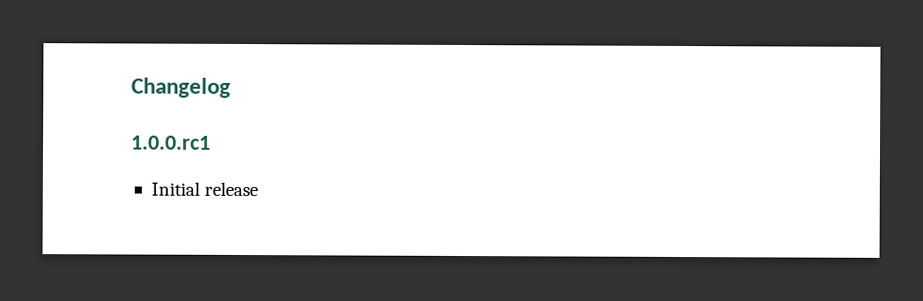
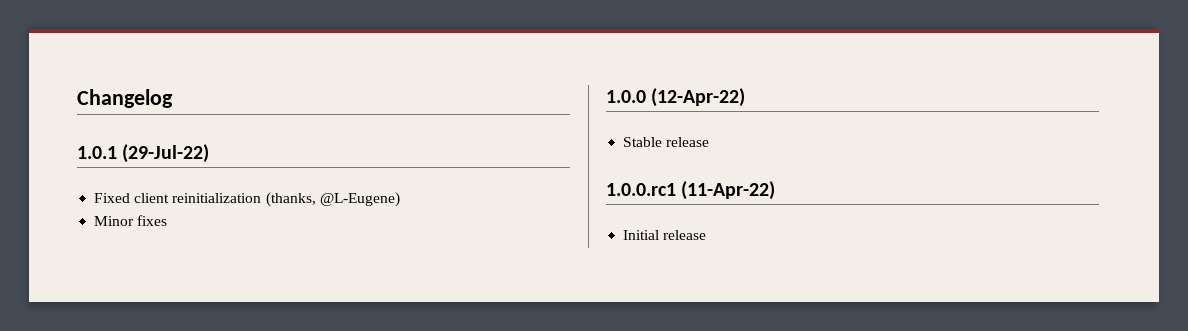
+ 1.0.1 (29-Jul-22)
+ Fixed client reinitialization (thanks, @L-Eugene)
+ Minor fixes
+ 1.0.0 (12-Apr-22)
+ Stable release
- 1.0.0.rc1
+ 1.0.0.rc1 (11-Apr-22)

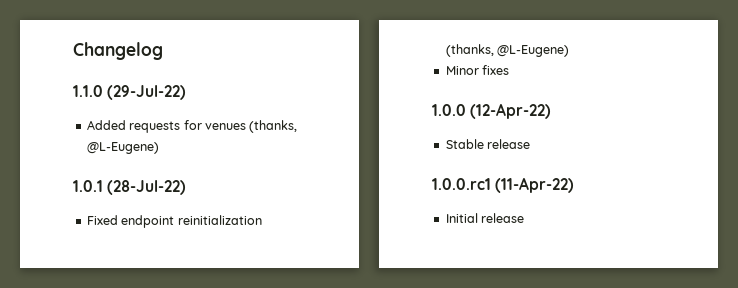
- 1.0.1 (29-Jul-22)
+ 1.1.0 (29-Jul-22)
+ Added requests for venues (thanks, @L-Eugene)
+ 1.0.1 (28-Jul-22)
- Fixed client reinitialization (thanks, @L-Eugene)
+ Fixed endpoint reinitialization (thanks, @L-Eugene)

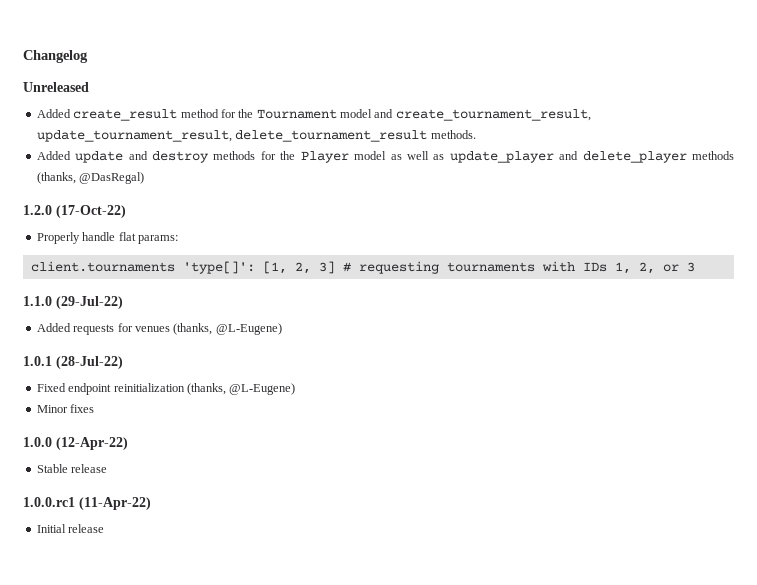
+ Unreleased
+ Added create_result method for the Tournament model and create_tournament_result, update_tournament_result, delete_tournament_result methods.
+ Added update and destroy methods for the Player model as well as update_player and delete_player methods (thanks, @DasRegal)
+ 1.2.0 (17-Oct-22)
+ Properly handle flat params:
+ client.tournaments 'type[]': [1, 2, 3] # requesting tournaments with IDs 1, 2, or 3

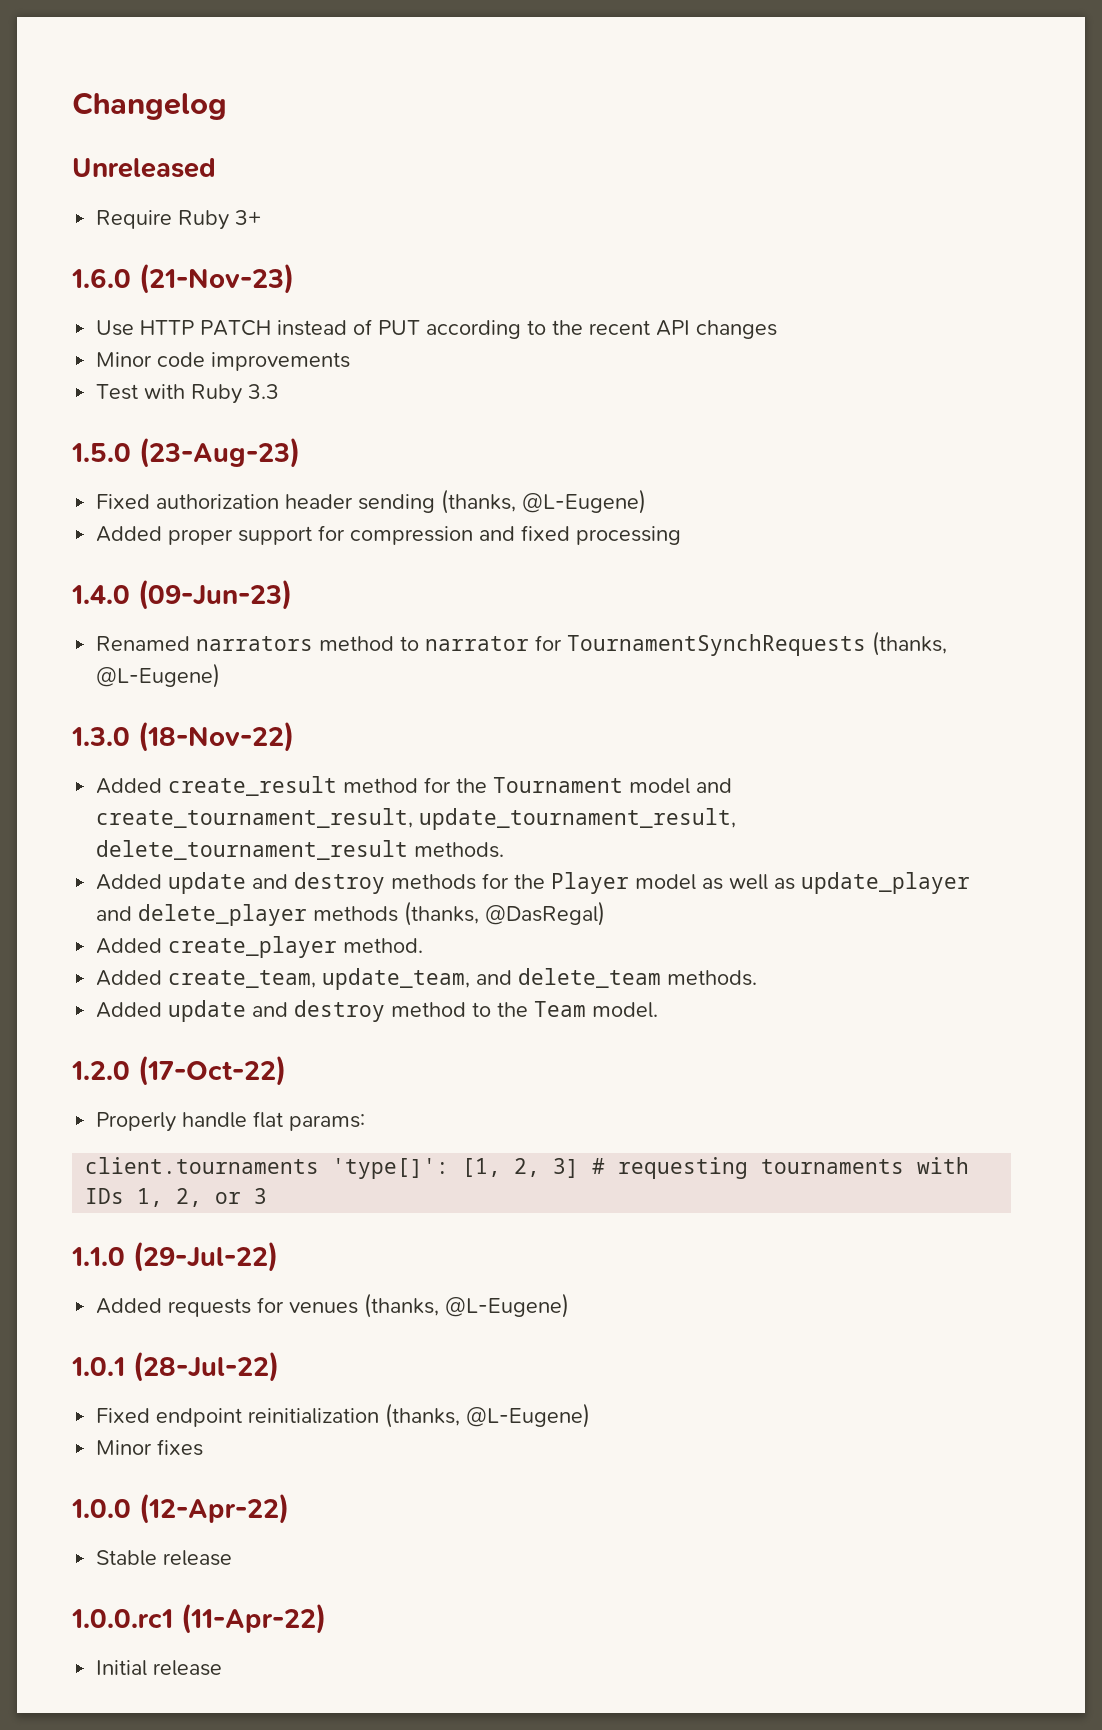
+ Require Ruby 3+
+ 1.6.0 (21-Nov-23)
+ Use HTTP PATCH instead of PUT according to the recent API changes
+ Minor code improvements
+ Test with Ruby 3.3
+ 1.5.0 (23-Aug-23)
+ Fixed authorization header sending (thanks, @L-Eugene)
+ Added proper support for compression and fixed processing
+ 1.4.0 (09-Jun-23)
+ Renamed narrators method to narrator for TournamentSynchRequests (thanks, @L-Eugene)
+ 1.3.0 (18-Nov-22)
+ Added create_player method.
+ Added create_team, update_team, and delete_team methods.
+ Added update and destroy method to the Team model.

